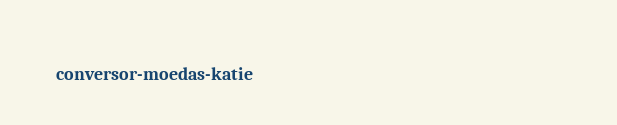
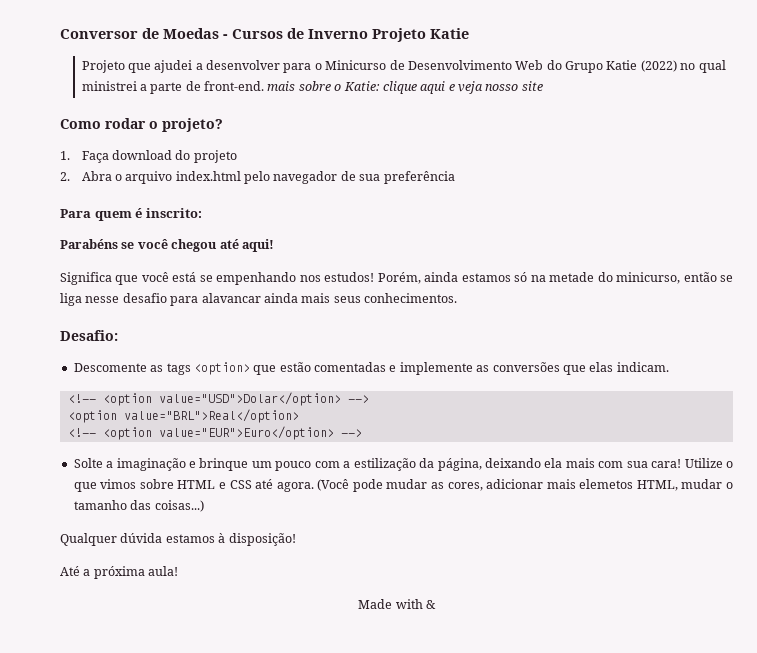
- conversor-moedas-katie
+ Conversor de Moedas - Cursos de Inverno Projeto Katie
+ Projeto que ajudei a desenvolver para o Minicurso de Desenvolvimento Web do Grupo Katie (2022) no qual ministrei a parte de front-end. mais sobre o Katie: clique aqui e veja nosso site
+ Como rodar o projeto?
+ 1. Faça download do projeto
+ 2. Abra o arquivo index.html pelo navegador de sua preferência
+ Para quem é inscrito:
+ Parabéns se você chegou até aqui!
+ Significa que você está se empenhando nos estudos! Porém, ainda estamos só na metade do minicurso, então se liga nesse desafio para alavancar ainda mais seus conhecimentos.
+ Desafio:
+ Descomente as tags <option> que estão comentadas e implemente as conversões que elas indicam.
+ <!-- <option value="USD">Dolar</option> -->
+ <option value="BRL">Real</option>
+ <!-- <option value="EUR">Euro</option> -->
+ Solte a imaginação e brinque um pouco com a estilização da página, deixando ela mais com sua cara! Utilize o que vimos sobre HTML e CSS até agora. (Você pode mudar as cores, adicionar mais elemetos HTML, mudar o tamanho das coisas...)
+ Qualquer dúvida estamos à disposição!
+ Até a próxima aula!
+ Made with &

